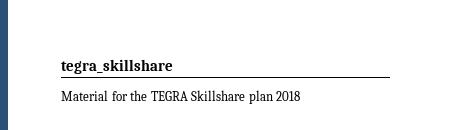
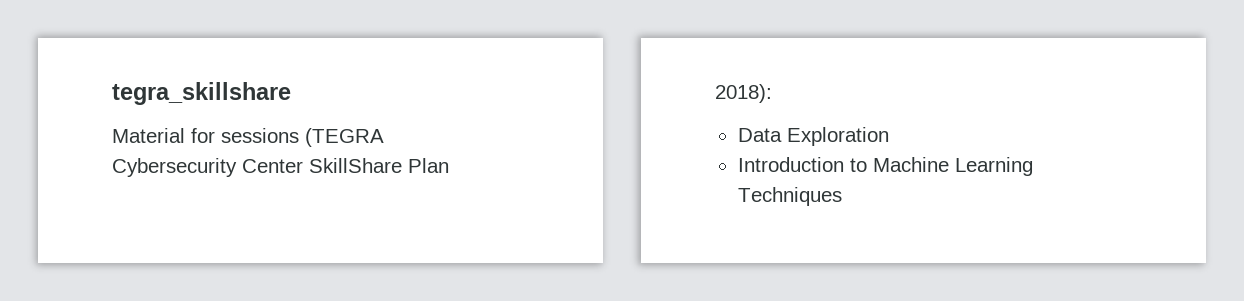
- Material for the TEGRA Skillshare plan 2018
+ Material for sessions (TEGRA Cybersecurity Center SkillShare Plan 2018):
+ Data Exploration
+ Introduction to Machine Learning Techniques

